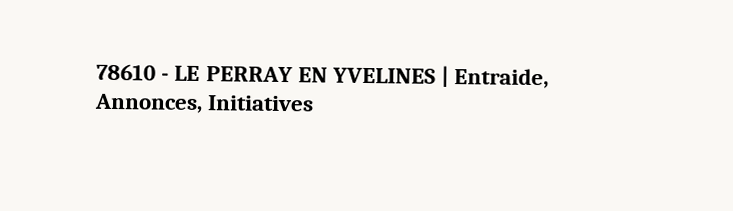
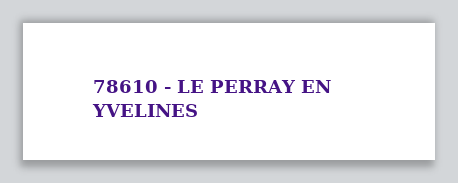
- 78610 - LE PERRAY EN YVELINES | Entraide, Annonces, Initiatives
+ 78610 - LE PERRAY EN YVELINES

